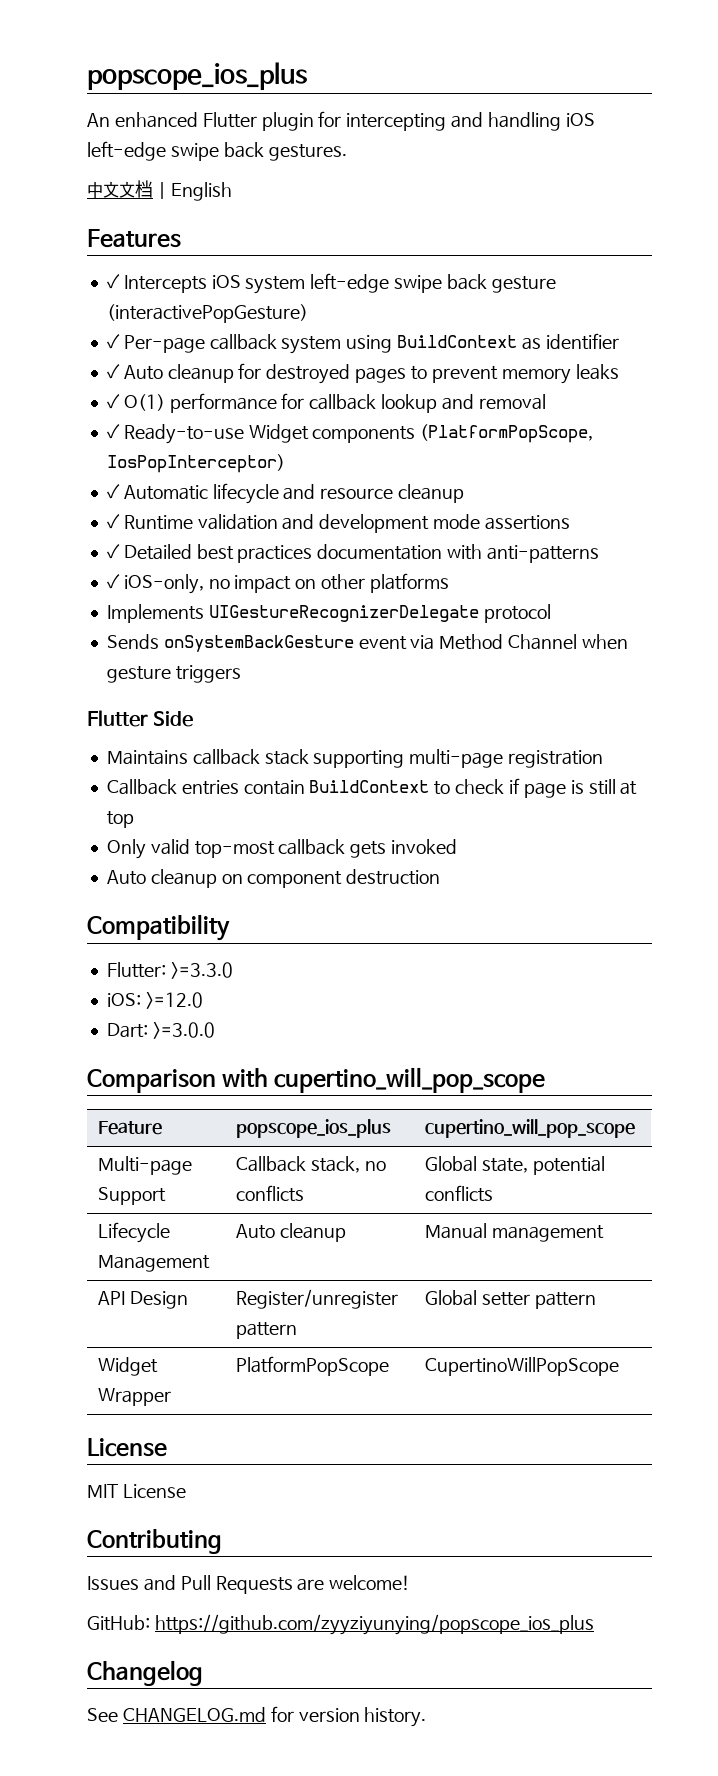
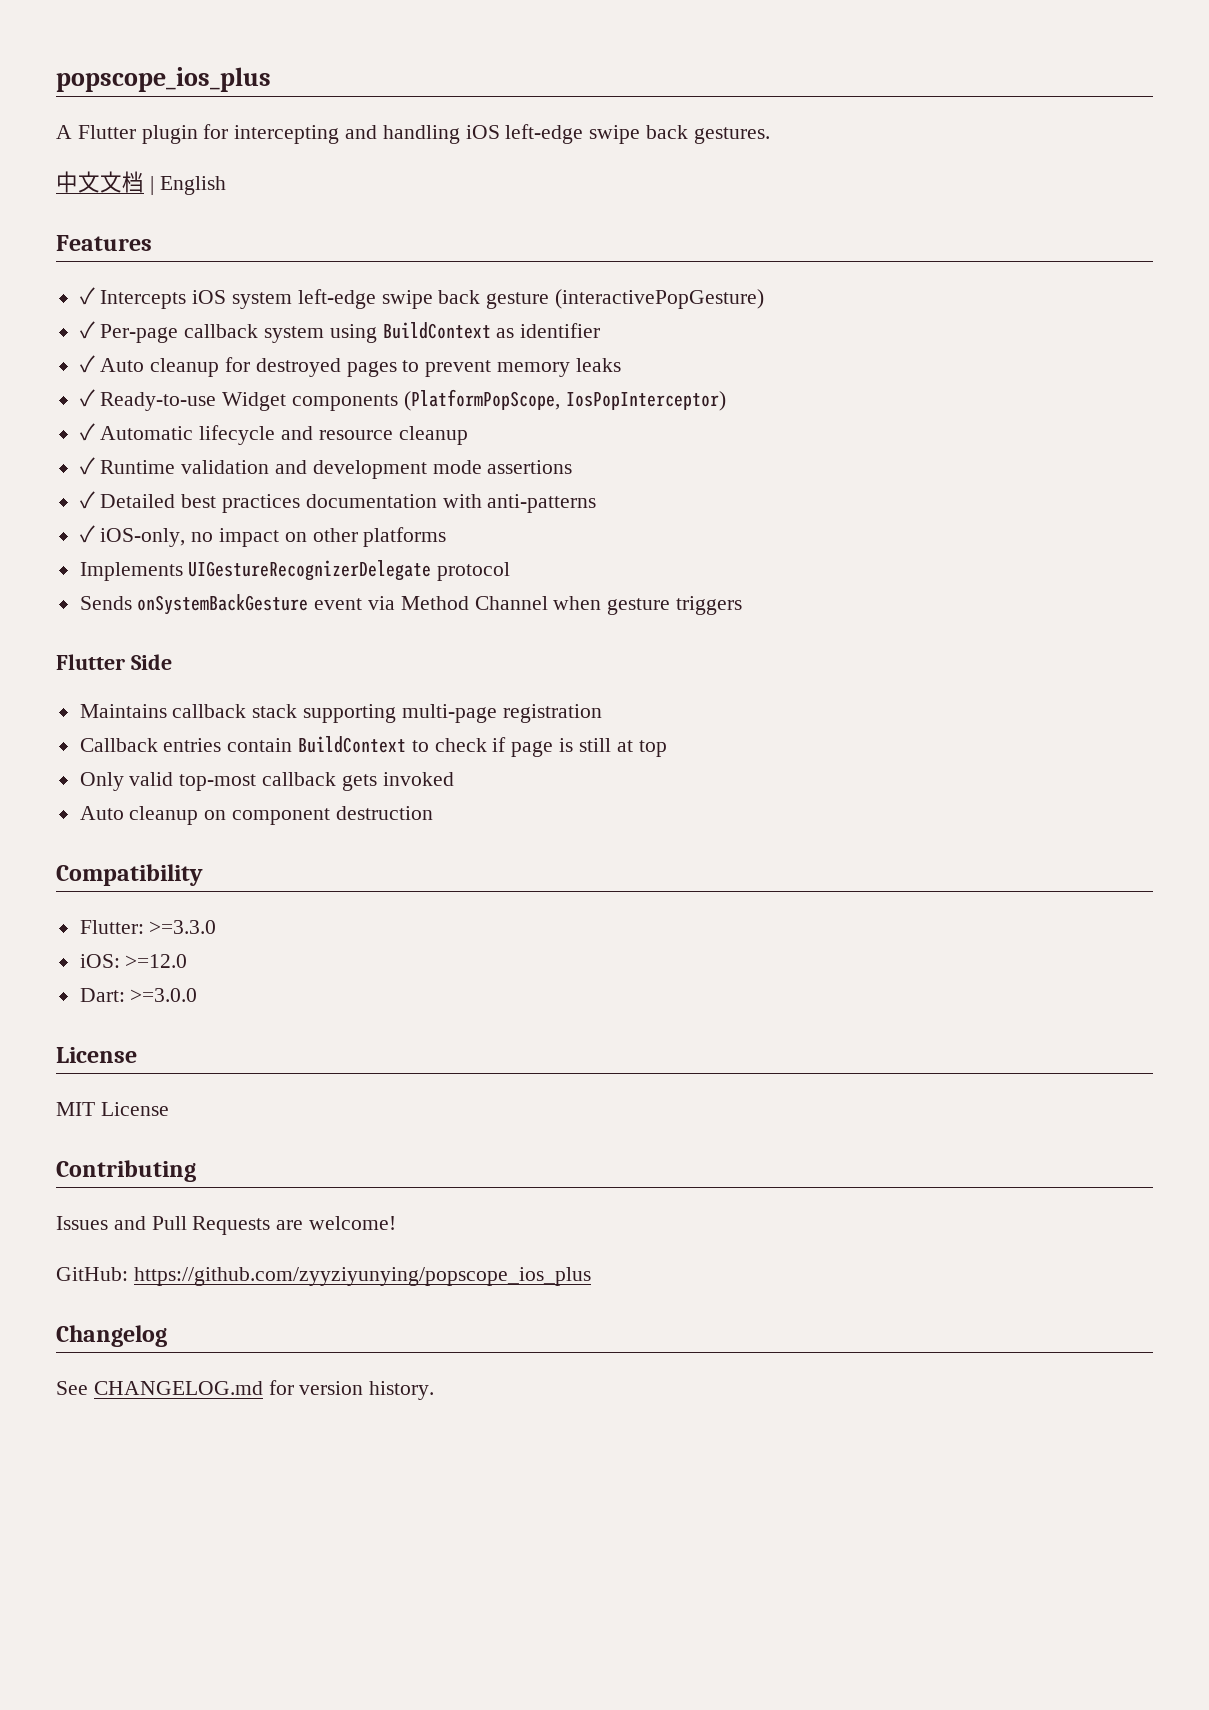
- An enhanced Flutter plugin for intercepting and handling iOS left-edge swipe back gestures.
+ A Flutter plugin for intercepting and handling iOS left-edge swipe back gestures.
- ✓ O(1) performance for callback lookup and removal
- Comparison with cupertino_will_pop_scope
- Feature | popscope_ios_plus | cupertino_will_pop_scope
- Multi-page Support | Callback stack, no conflicts | Global state, potential conflicts
- Lifecycle Management | Auto cleanup | Manual management
- API Design | Register/unregister pattern | Global setter pattern
- Widget Wrapper | PlatformPopScope | CupertinoWillPopScope

